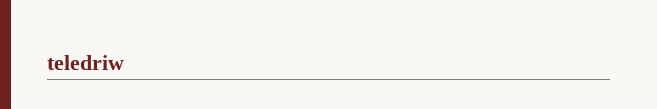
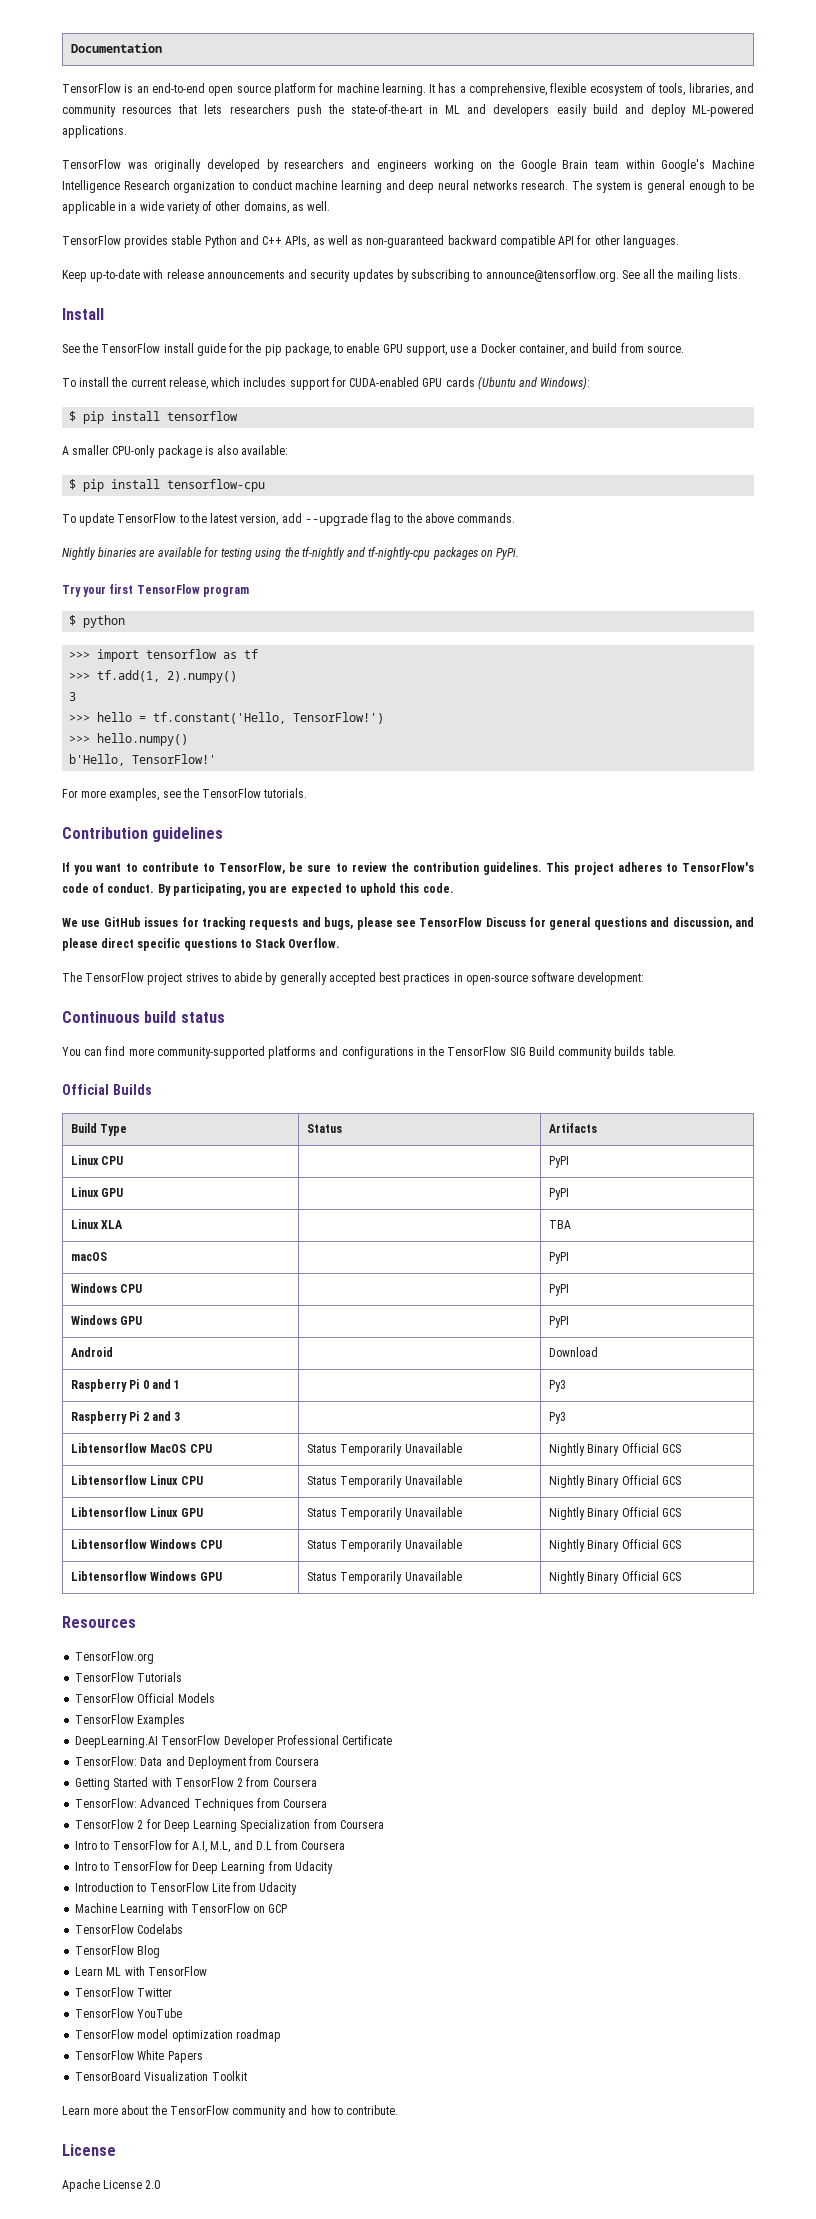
- teledriw
+ Documentation
+ TensorFlow is an end-to-end open source platform for machine learning. It has a comprehensive, flexible ecosystem of tools, libraries, and community resources that lets researchers push the state-of-the-art in ML and developers easily build and deploy ML-powered applications.
+ TensorFlow was originally developed by researchers and engineers working on the Google Brain team within Google's Machine Intelligence Research organization to conduct machine learning and deep neural networks research. The system is general enough to be applicable in a wide variety of other domains, as well.
+ TensorFlow provides stable Python and C++ APIs, as well as non-guaranteed backward compatible API for other languages.
+ Keep up-to-date with release announcements and security updates by subscribing to announce@tensorflow.org. See all the mailing lists.
+ Install
+ See the TensorFlow install guide for the pip package, to enable GPU support, use a Docker container, and build from source.
+ To install the current release, which includes support for CUDA-enabled GPU cards (Ubuntu and Windows):
+ $ pip install tensorflow
+ A smaller CPU-only package is also available:
+ $ pip install tensorflow-cpu
+ To update TensorFlow to the latest version, add --upgrade flag to the above commands.
+ Nightly binaries are available for testing using the tf-nightly and tf-nightly-cpu packages on PyPi.
+ Try your first TensorFlow program
+ $ python
+ >>> import tensorflow as tf
+ >>> tf.add(1, 2).numpy()
+ 3
+ >>> hello = tf.constant('Hello, TensorFlow!')
+ >>> hello.numpy()
+ b'Hello, TensorFlow!'
+ For more examples, see the TensorFlow tutorials.
+ Contribution guidelines
+ If you want to contribute to TensorFlow, be sure to review the contribution guidelines. This project adheres to TensorFlow's code of conduct. By participating, you are expected to uphold this code.
+ We use GitHub issues for tracking requests and bugs, please see TensorFlow Discuss for general questions and discussion, and please direct specific questions to Stack Overflow.
+ The TensorFlow project strives to abide by generally accepted best practices in open-source software development:
+ Continuous build status
+ You can find more community-supported platforms and configurations in the TensorFlow SIG Build community builds table.
+ Official Builds
+ Build Type | Status | Artifacts
+ Linux CPU | | PyPI
+ Linux GPU | | PyPI
+ Linux XLA | | TBA
+ macOS | | PyPI
+ Windows CPU | | PyPI
+ Windows GPU | | PyPI
+ Android | | Download
+ Raspberry Pi 0 and 1 | | Py3
+ Raspberry Pi 2 and 3 | | Py3
+ Libtensorflow MacOS CPU | Status Temporarily Unavailable | Nightly Binary Official GCS
+ Libtensorflow Linux CPU | Status Temporarily Unavailable | Nightly Binary Official GCS
+ Libtensorflow Linux GPU | Status Temporarily Unavailable | Nightly Binary Official GCS
+ Libtensorflow Windows CPU | Status Temporarily Unavailable | Nightly Binary Official GCS
+ Libtensorflow Windows GPU | Status Temporarily Unavailable | Nightly Binary Official GCS
+ Resources
+ TensorFlow.org
+ TensorFlow Tutorials
+ TensorFlow Official Models
+ TensorFlow Examples
+ DeepLearning.AI TensorFlow Developer Professional Certificate
+ TensorFlow: Data and Deployment from Coursera
+ Getting Started with TensorFlow 2 from Coursera
+ TensorFlow: Advanced Techniques from Coursera
+ TensorFlow 2 for Deep Learning Specialization from Coursera
+ Intro to TensorFlow for A.I, M.L, and D.L from Coursera
+ Intro to TensorFlow for Deep Learning from Udacity
+ Introduction to TensorFlow Lite from Udacity
+ Machine Learning with TensorFlow on GCP
+ TensorFlow Codelabs
+ TensorFlow Blog
+ Learn ML with TensorFlow
+ TensorFlow Twitter
+ TensorFlow YouTube
+ TensorFlow model optimization roadmap
+ TensorFlow White Papers
+ TensorBoard Visualization Toolkit
+ Learn more about the TensorFlow community and how to contribute.
+ License
+ Apache License 2.0

